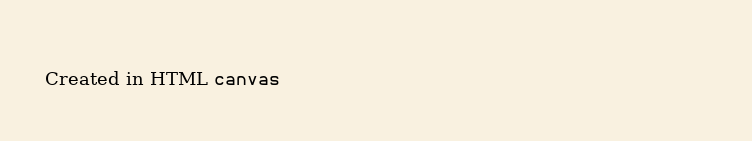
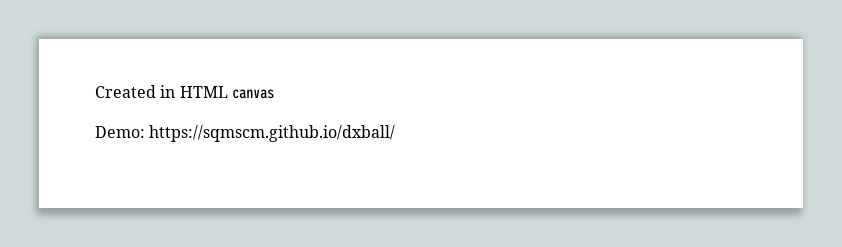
+ Demo: https://sqmscm.github.io/dxball/

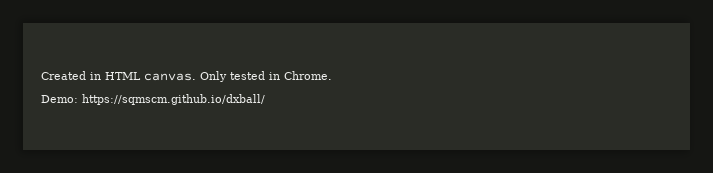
- Created in HTML canvas
+ Created in HTML canvas. Only tested in Chrome.

